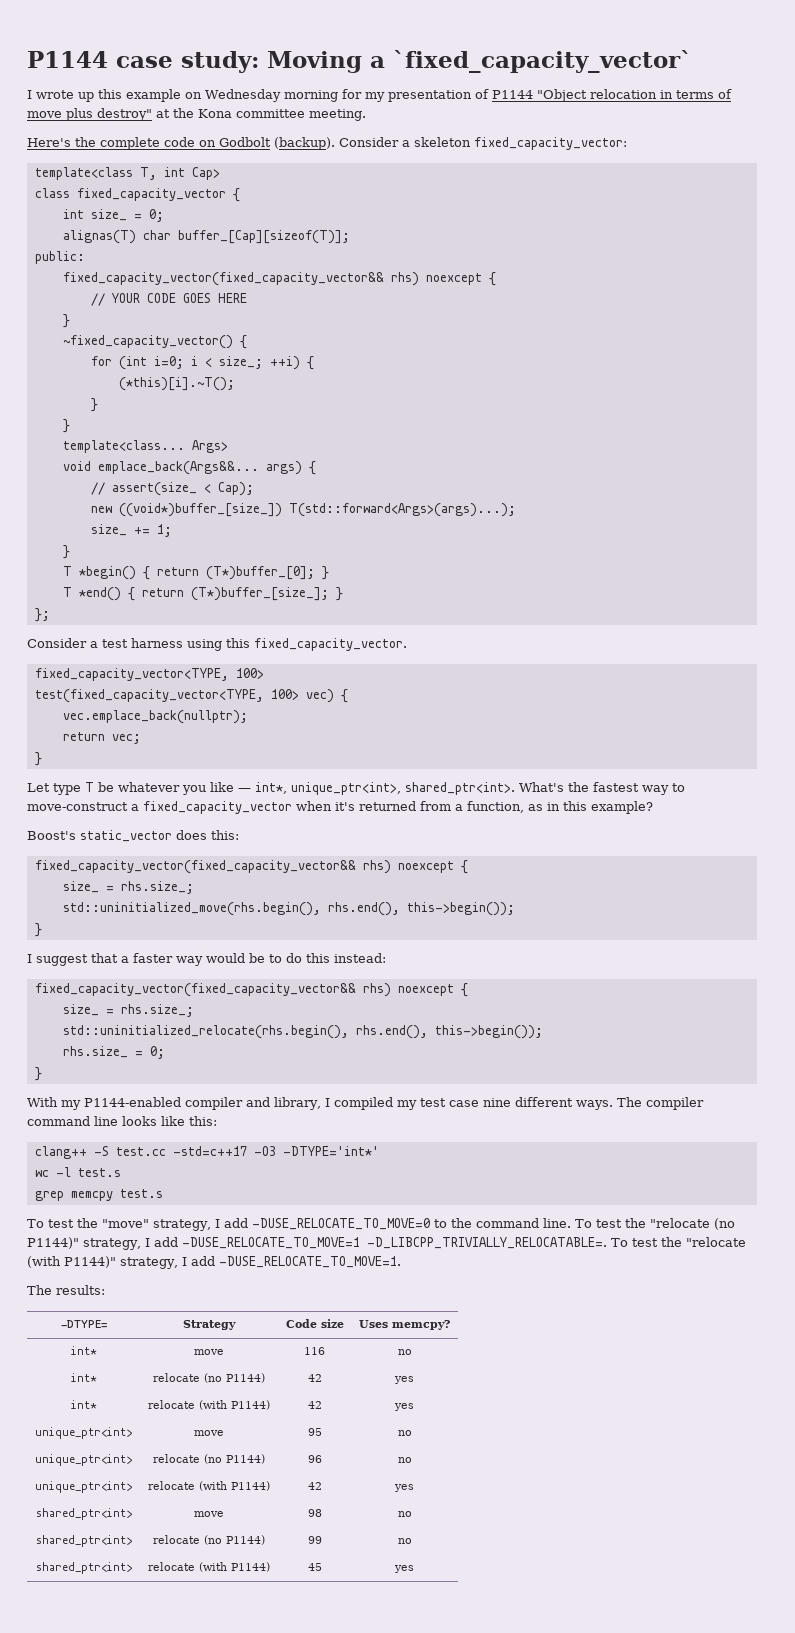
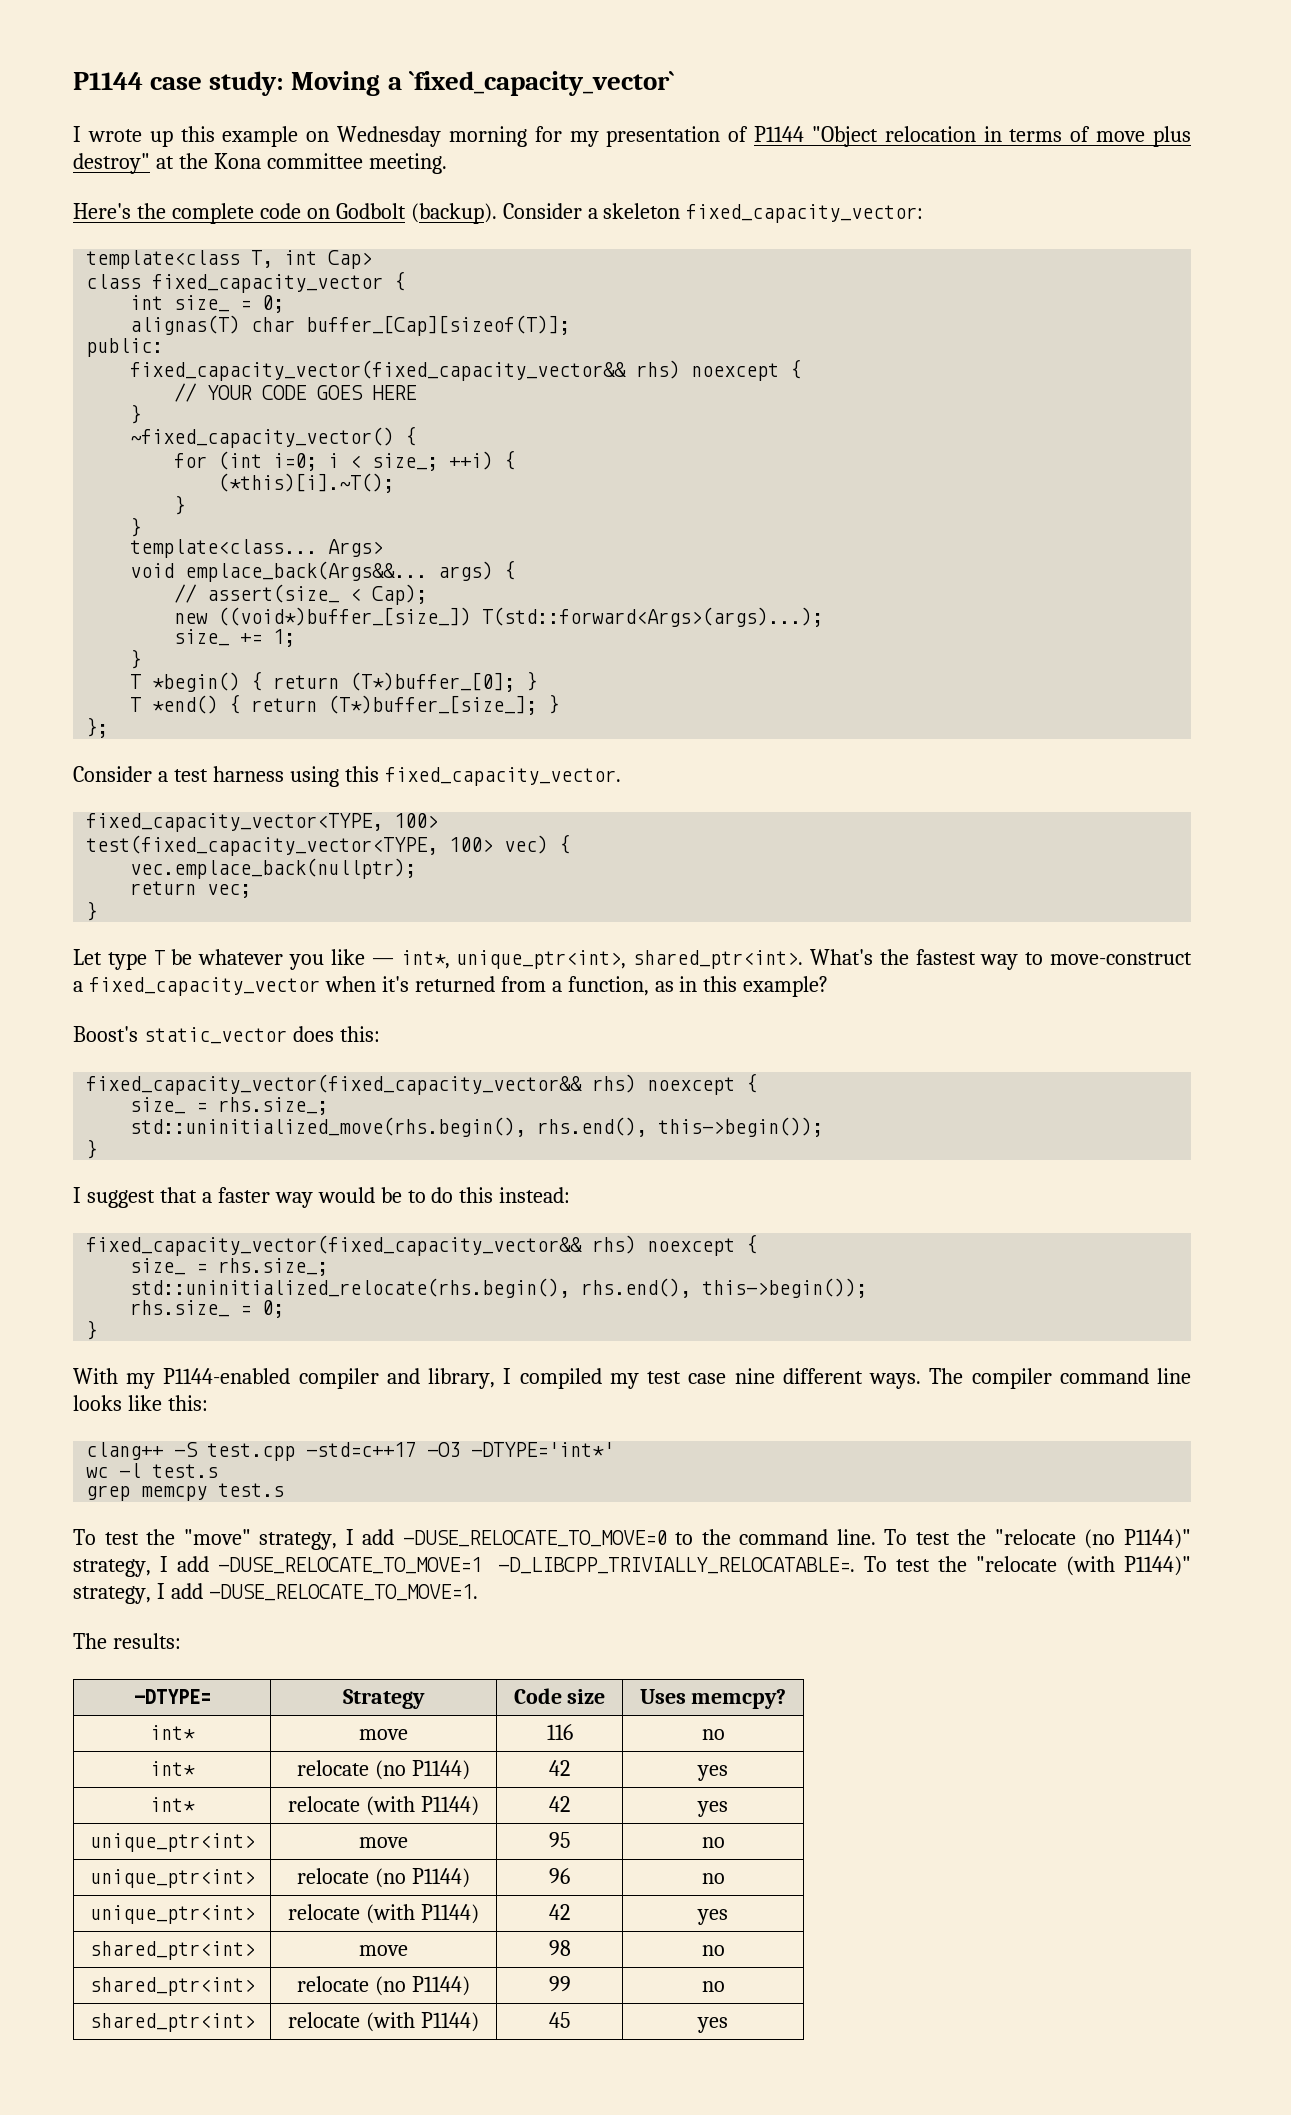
- clang++ -S test.cc -std=c++17 -O3 -DTYPE='int*'
+ clang++ -S test.cpp -std=c++17 -O3 -DTYPE='int*'

